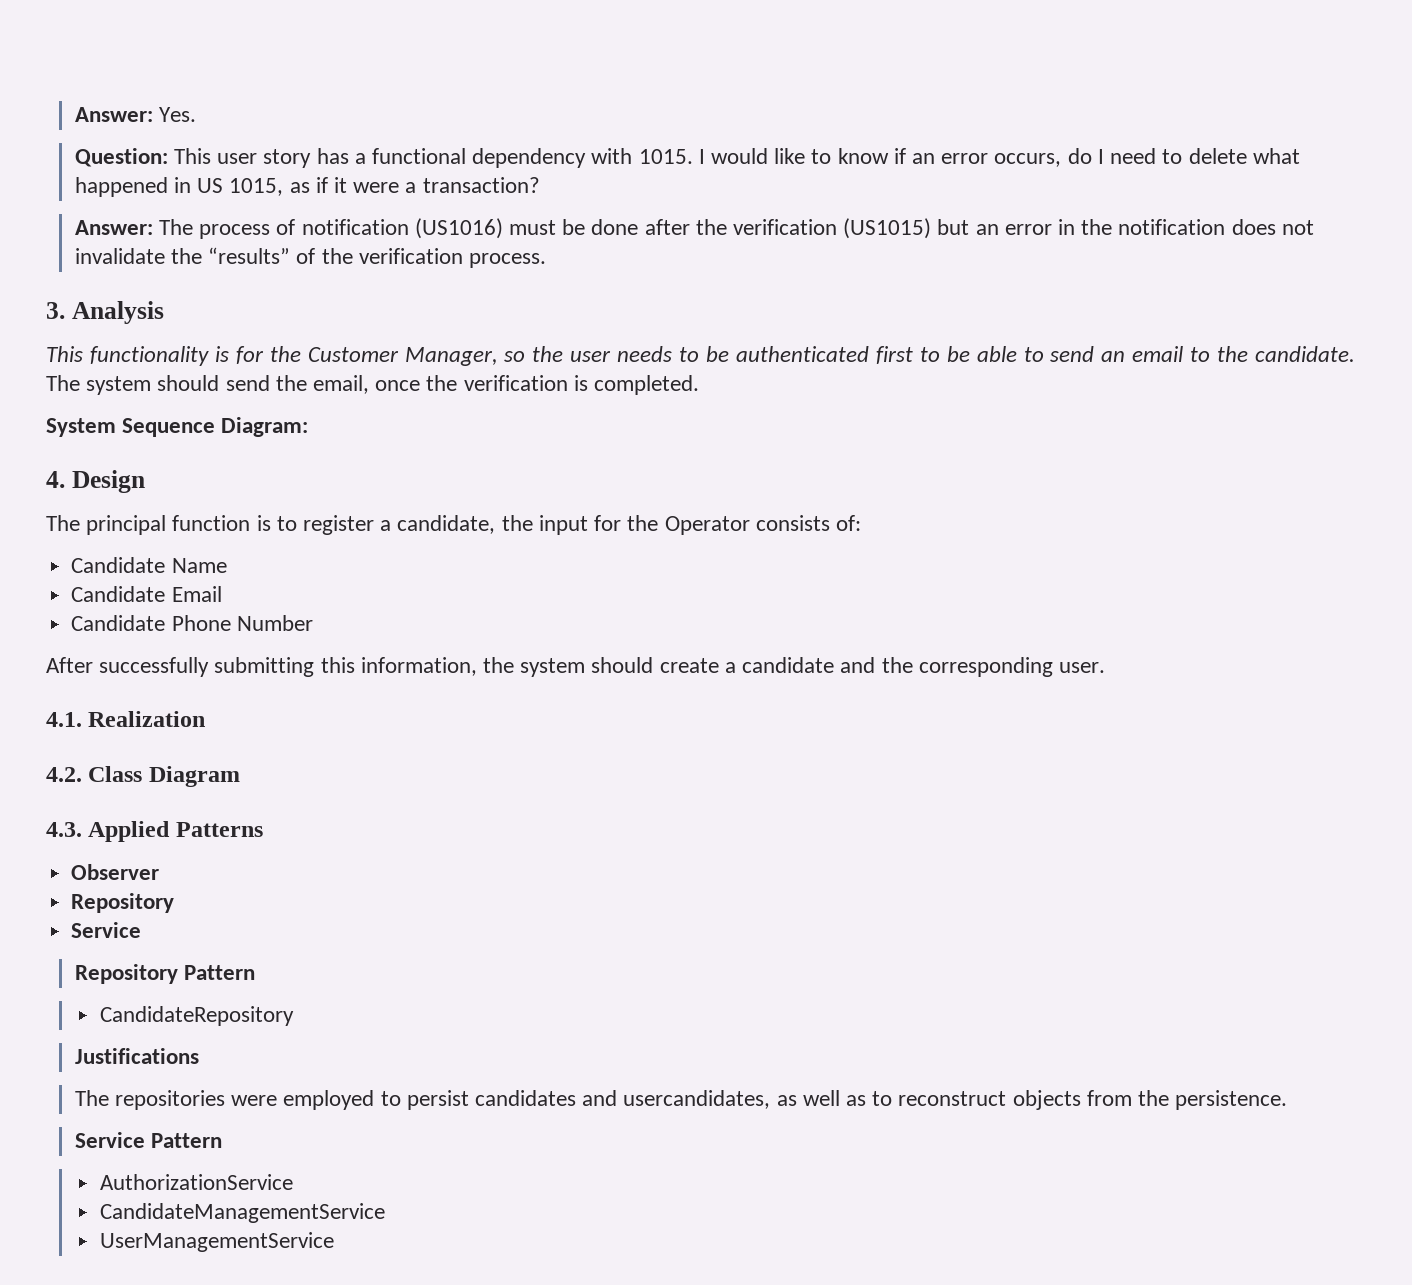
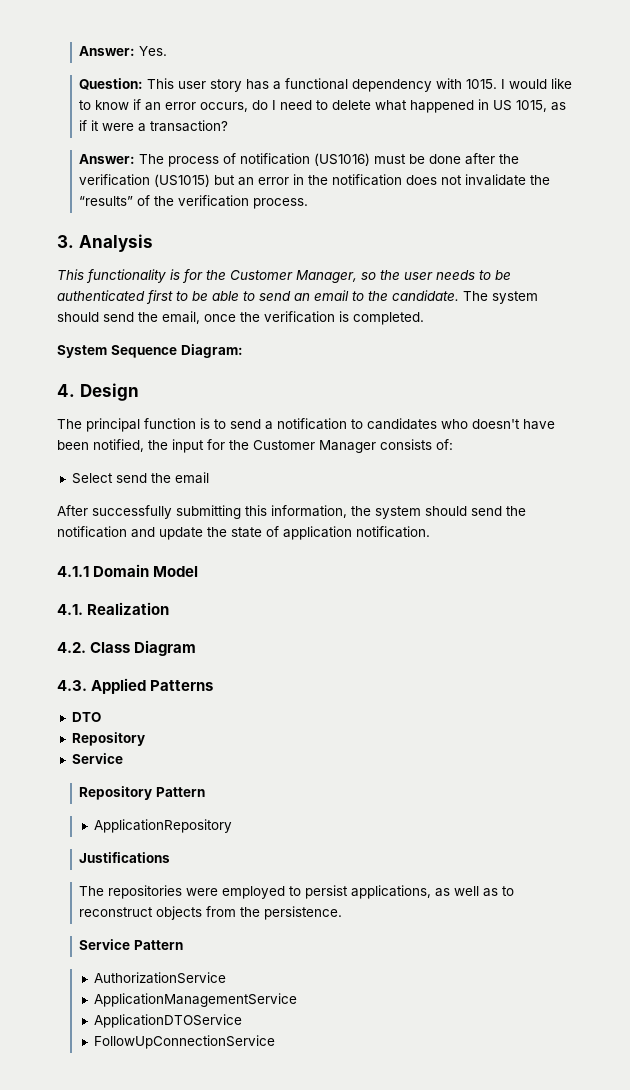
- The principal function is to register a candidate, the input for the Operator consists of:
+ The principal function is to send a notification to candidates who doesn't have been notified, the input for the Customer Manager consists of:
- Candidate Name
- Candidate Email
- Candidate Phone Number
+ Select send the email
- After successfully submitting this information, the system should create a candidate and the corresponding user.
+ After successfully submitting this information, the system should send the notification and update the state of application notification.
+ 4.1.1 Domain Model
- Observer
+ DTO
- CandidateRepository
+ ApplicationRepository
- The repositories were employed to persist candidates and usercandidates, as well as to reconstruct objects from the persistence.
+ The repositories were employed to persist applications, as well as to reconstruct objects from the persistence.
- CandidateManagementService
- UserManagementService
+ ApplicationManagementService
+ ApplicationDTOService
+ FollowUpConnectionService

